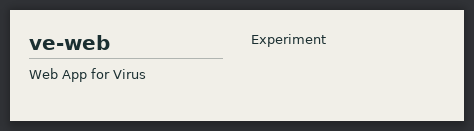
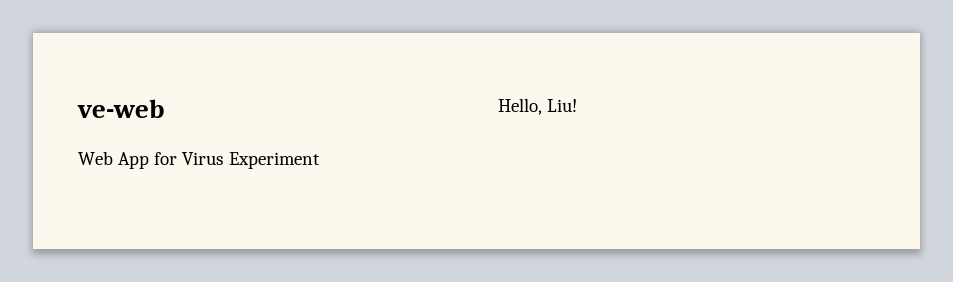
+ Hello, Liu!

